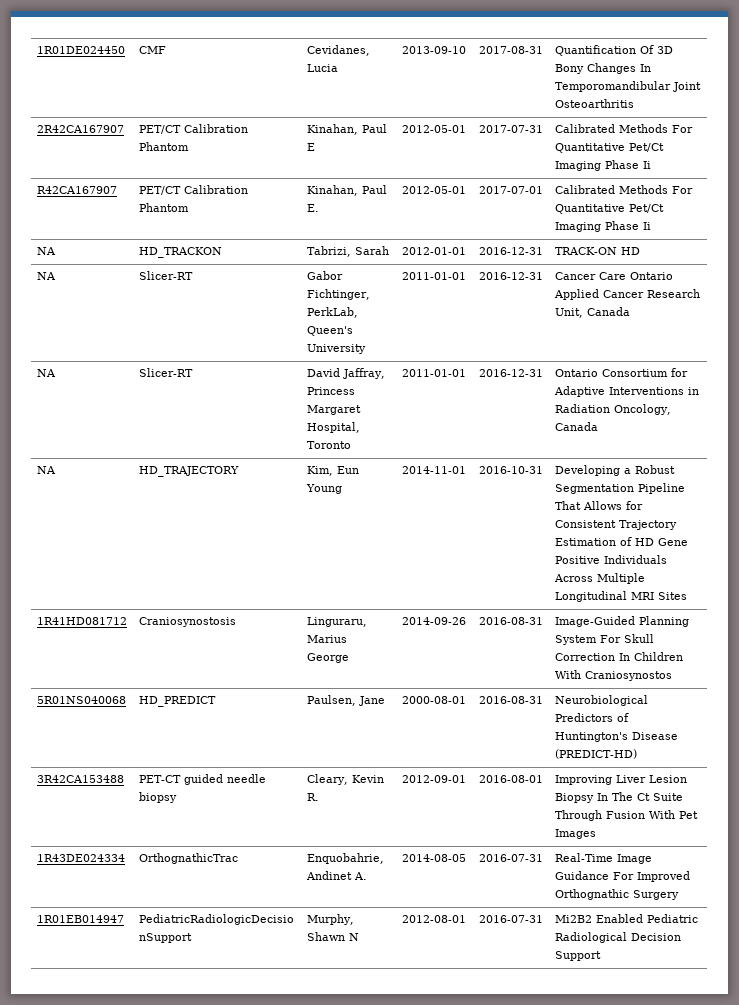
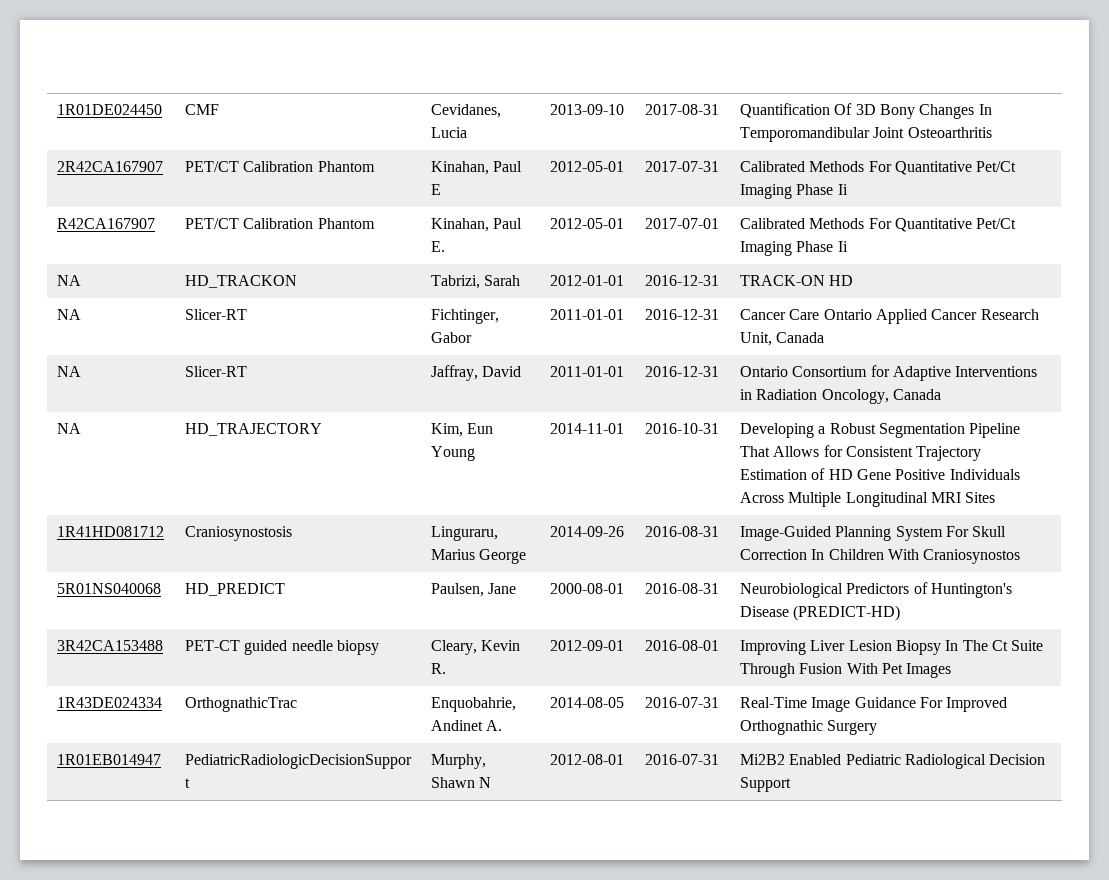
- NA | Slicer-RT | Gabor Fichtinger, PerkLab, Queen's University | 2011-01-01 | 2016-12-31 | Cancer Care Ontario Applied Cancer Research Unit, Canada
+ NA | Slicer-RT | Fichtinger, Gabor | 2011-01-01 | 2016-12-31 | Cancer Care Ontario Applied Cancer Research Unit, Canada
- NA | Slicer-RT | David Jaffray, Princess Margaret Hospital, Toronto | 2011-01-01 | 2016-12-31 | Ontario Consortium for Adaptive Interventions in Radiation Oncology, Canada
+ NA | Slicer-RT | Jaffray, David | 2011-01-01 | 2016-12-31 | Ontario Consortium for Adaptive Interventions in Radiation Oncology, Canada

